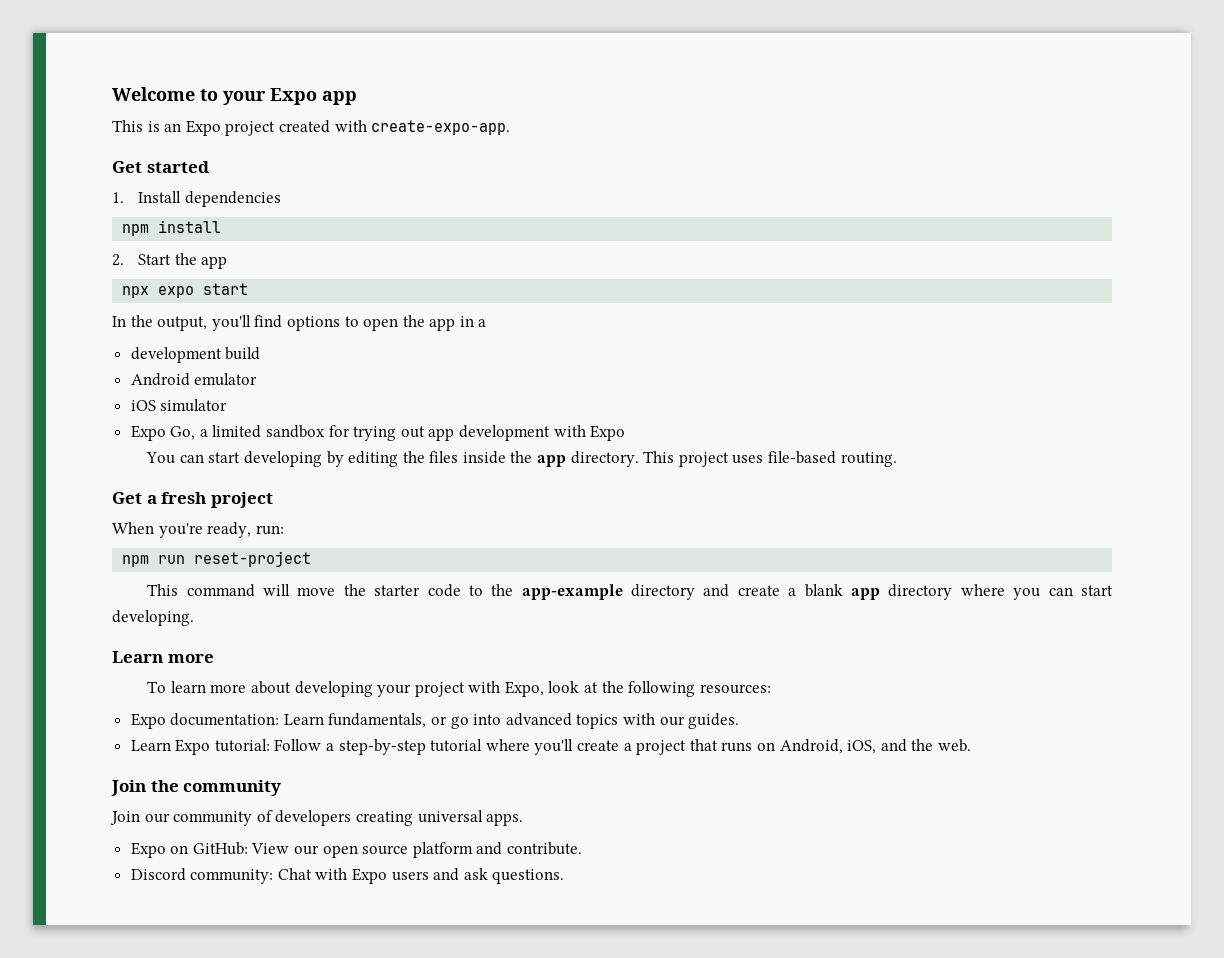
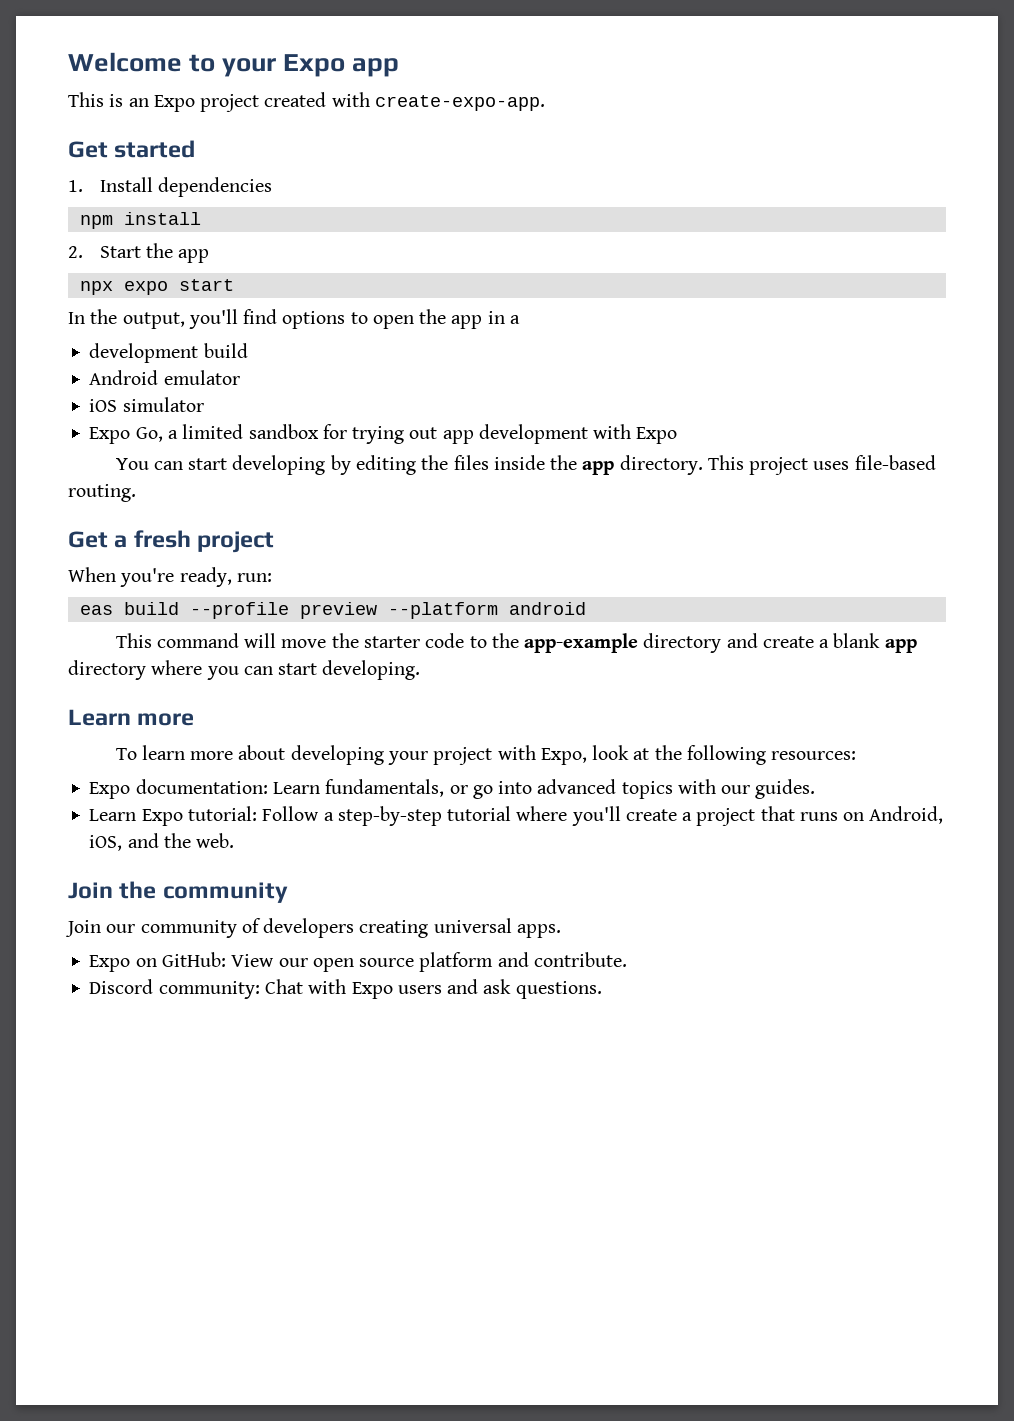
- npm run reset-project
+ eas build --profile preview --platform android

